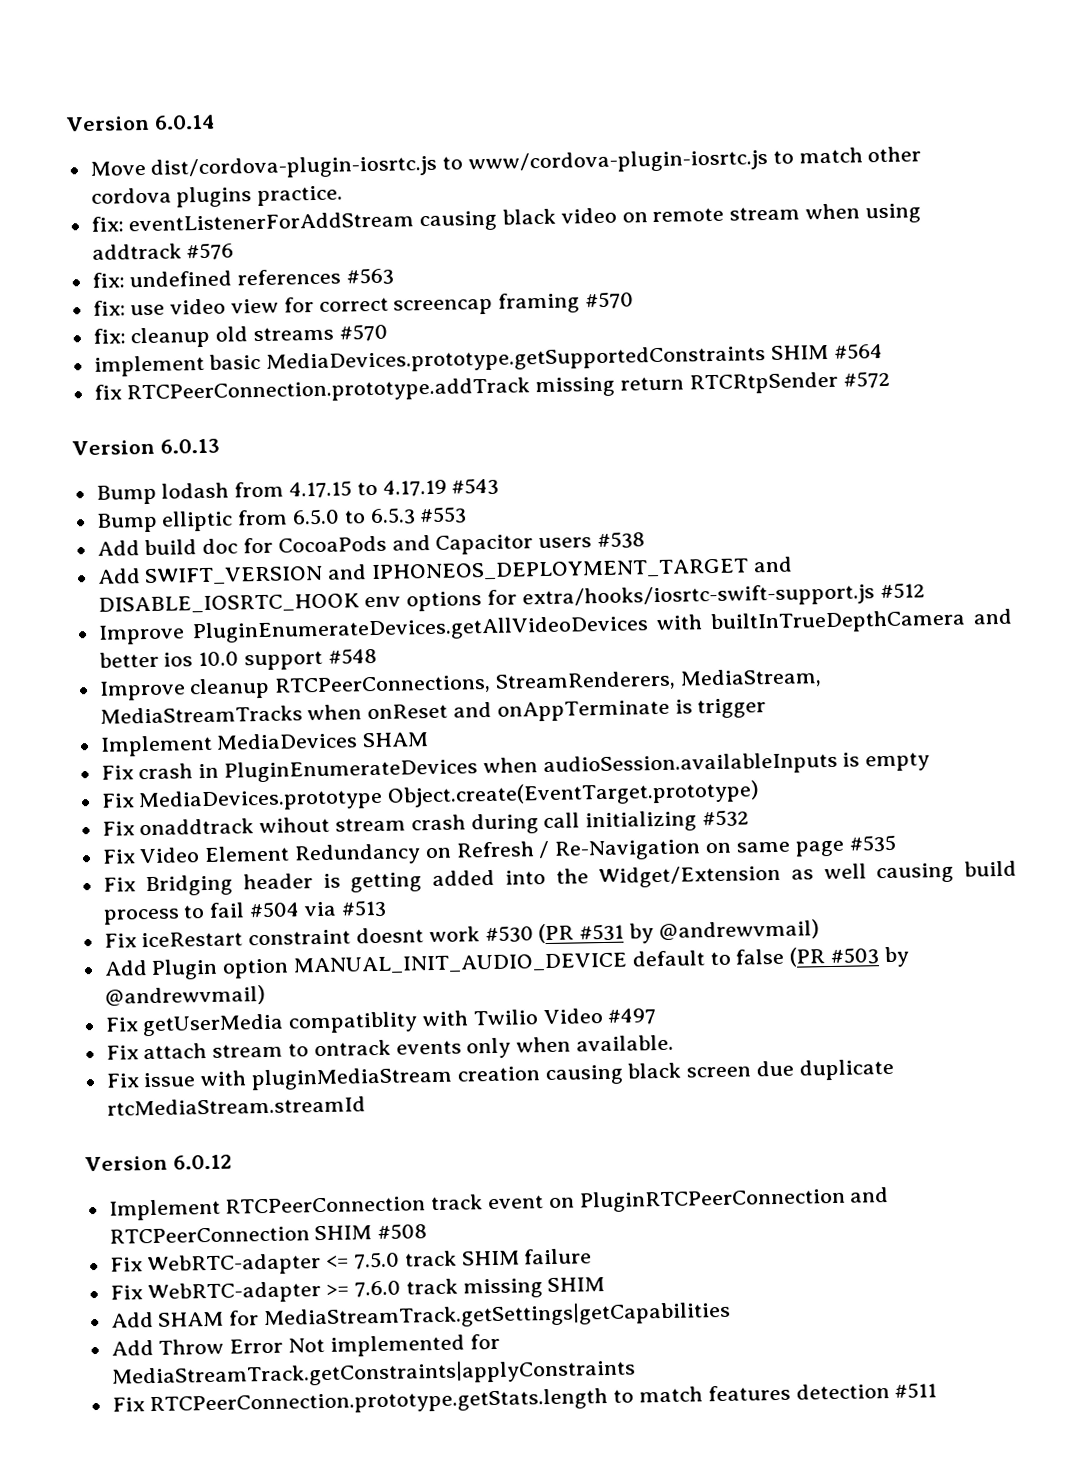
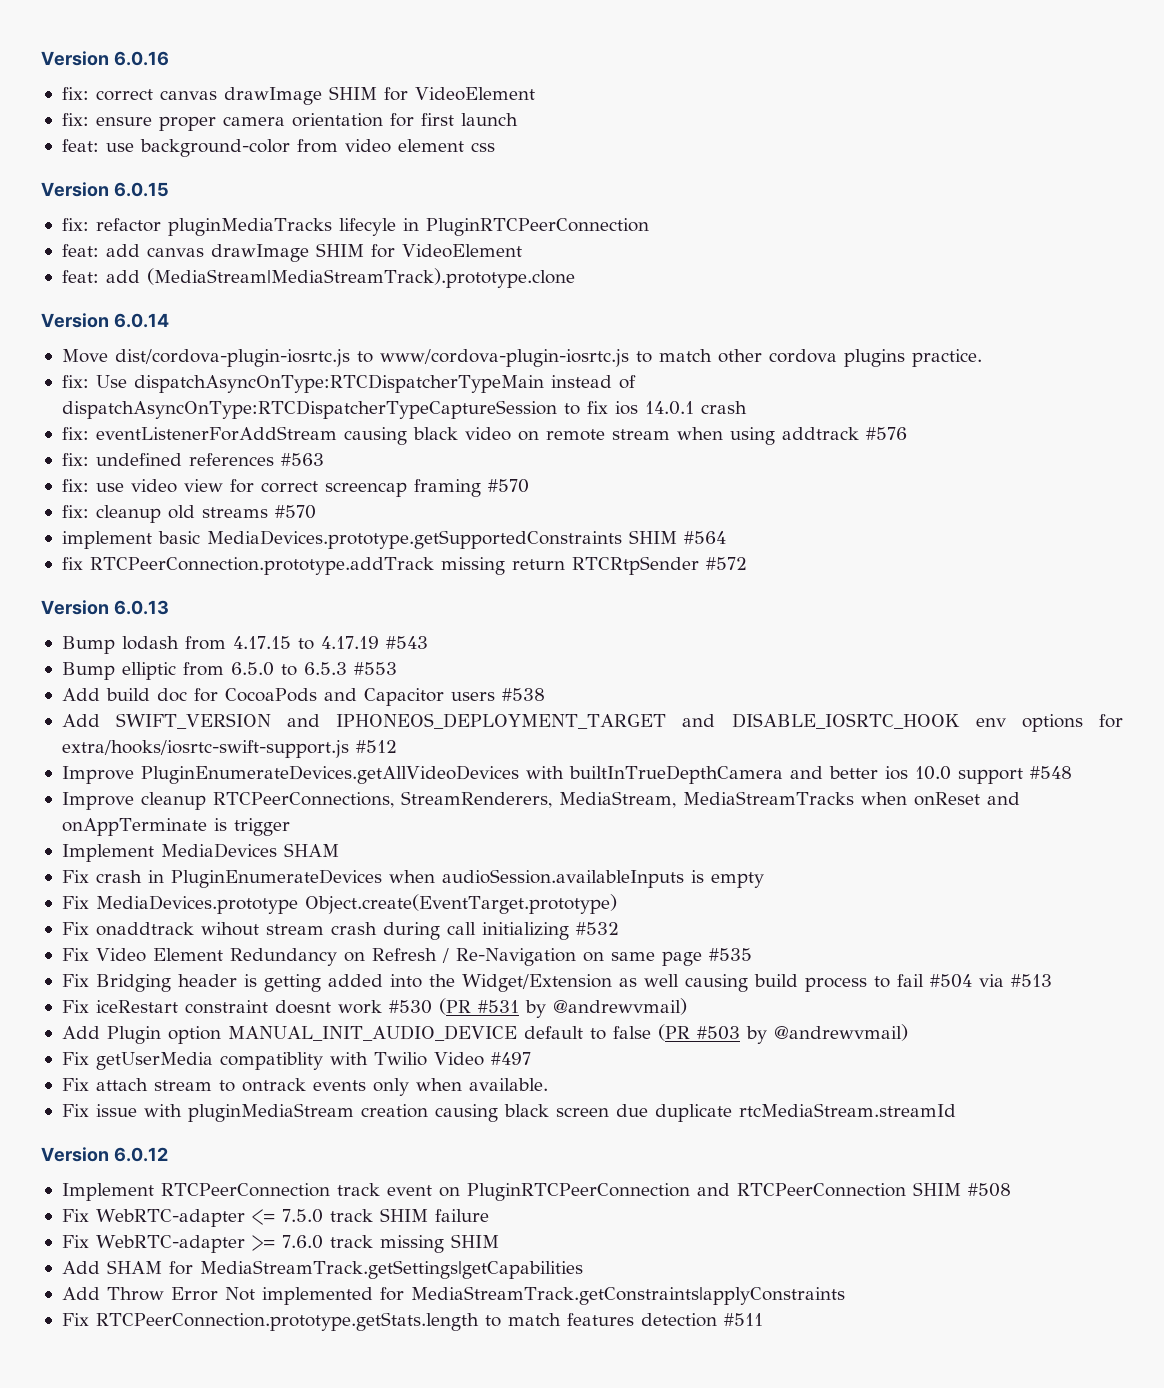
+ Version 6.0.16
+ fix: correct canvas drawImage SHIM for VideoElement
+ fix: ensure proper camera orientation for first launch
+ feat: use background-color from video element css
+ Version 6.0.15
+ fix: refactor pluginMediaTracks lifecyle in PluginRTCPeerConnection
+ feat: add canvas drawImage SHIM for VideoElement
+ feat: add (MediaStream|MediaStreamTrack).prototype.clone
+ fix: Use dispatchAsyncOnType:RTCDispatcherTypeMain instead of dispatchAsyncOnType:RTCDispatcherTypeCaptureSession to fix ios 14.0.1 crash

